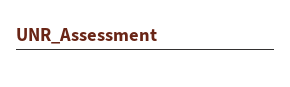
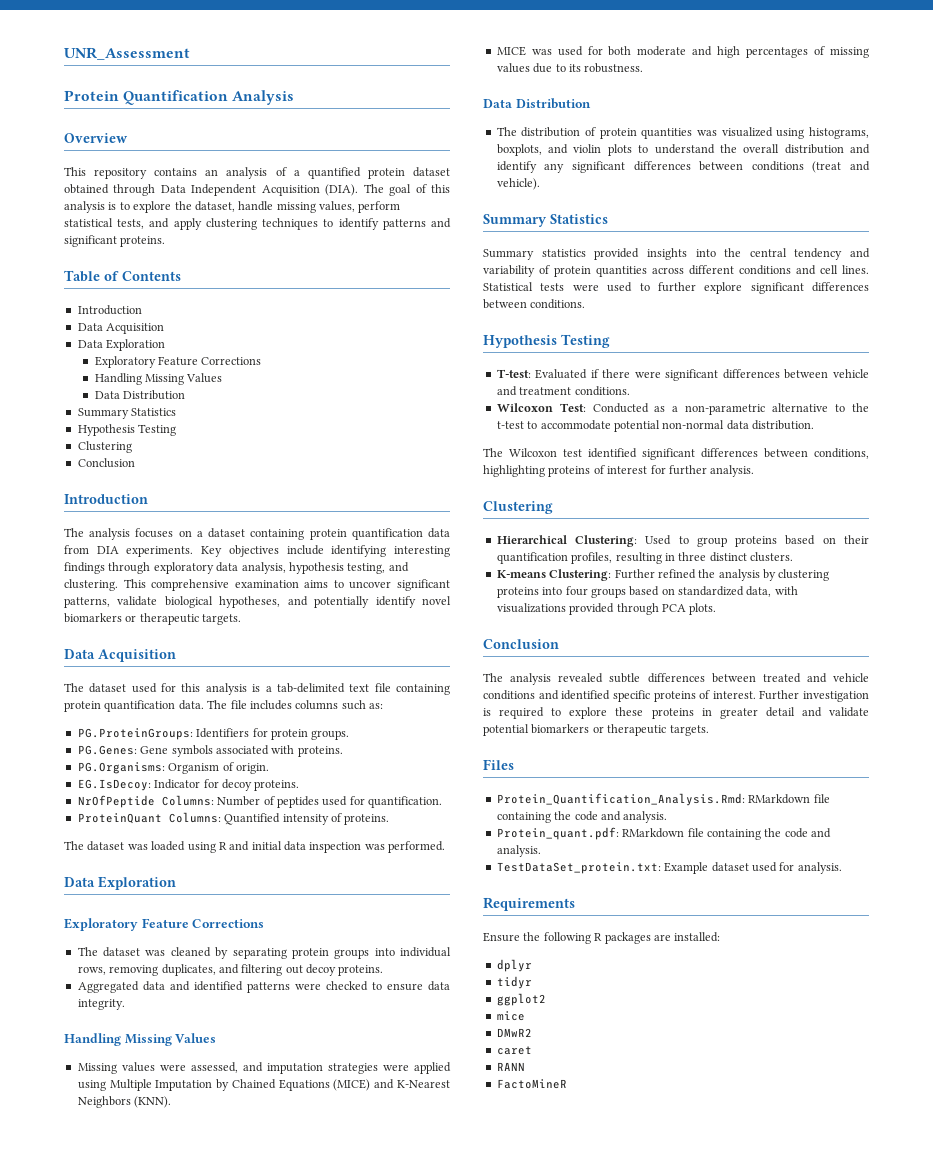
+ Protein Quantification Analysis
+ Overview
+ This repository contains an analysis of a quantified protein dataset obtained through Data Independent Acquisition (DIA). The goal of this analysis is to explore the dataset, handle missing values, perform statistical tests, and apply clustering techniques to identify patterns and significant proteins.
+ Table of Contents
+ Introduction
+ Data Acquisition
+ Data Exploration
+ Exploratory Feature Corrections
+ Handling Missing Values
+ Data Distribution
+ Summary Statistics
+ Hypothesis Testing
+ Clustering
+ Conclusion
+ Introduction
+ The analysis focuses on a dataset containing protein quantification data from DIA experiments. Key objectives include identifying interesting findings through exploratory data analysis, hypothesis testing, and clustering. This comprehensive examination aims to uncover significant patterns, validate biological hypotheses, and potentially identify novel biomarkers or therapeutic targets.
+ Data Acquisition
+ The dataset used for this analysis is a tab-delimited text file containing protein quantification data. The file includes columns such as:
+ PG.ProteinGroups: Identifiers for protein groups.
+ PG.Genes: Gene symbols associated with proteins.
+ PG.Organisms: Organism of origin.
+ EG.IsDecoy: Indicator for decoy proteins.
+ NrOfPeptide Columns: Number of peptides used for quantification.
+ ProteinQuant Columns: Quantified intensity of proteins.
+ The dataset was loaded using R and initial data inspection was performed.
+ Data Exploration
+ Exploratory Feature Corrections
+ The dataset was cleaned by separating protein groups into individual rows, removing duplicates, and filtering out decoy proteins.
+ Aggregated data and identified patterns were checked to ensure data integrity.
+ Handling Missing Values
+ Missing values were assessed, and imputation strategies were applied using Multiple Imputation by Chained Equations (MICE) and K-Nearest Neighbors (KNN).
+ MICE was used for both moderate and high percentages of missing values due to its robustness.
+ Data Distribution
+ The distribution of protein quantities was visualized using histograms, boxplots, and violin plots to understand the overall distribution and identify any significant differences between conditions (treat and vehicle).
+ Summary Statistics
+ Summary statistics provided insights into the central tendency and variability of protein quantities across different conditions and cell lines. Statistical tests were used to further explore significant differences between conditions.
+ Hypothesis Testing
+ T-test: Evaluated if there were significant differences between vehicle and treatment conditions.
+ Wilcoxon Test: Conducted as a non-parametric alternative to the t-test to accommodate potential non-normal data distribution.
+ The Wilcoxon test identified significant differences between conditions, highlighting proteins of interest for further analysis.
+ Clustering
+ Hierarchical Clustering: Used to group proteins based on their quantification profiles, resulting in three distinct clusters.
+ K-means Clustering: Further refined the analysis by clustering proteins into four groups based on standardized data, with visualizations provided through PCA plots.
+ Conclusion
+ The analysis revealed subtle differences between treated and vehicle conditions and identified specific proteins of interest. Further investigation is required to explore these proteins in greater detail and validate potential biomarkers or therapeutic targets.
+ Files
+ Protein_Quantification_Analysis.Rmd: RMarkdown file containing the code and analysis.
+ Protein_quant.pdf: RMarkdown file containing the code and analysis.
+ TestDataSet_protein.txt: Example dataset used for analysis.
+ Requirements
+ Ensure the following R packages are installed:
+ dplyr
+ tidyr
+ ggplot2
+ mice
+ DMwR2
+ caret
+ RANN
+ FactoMineR

